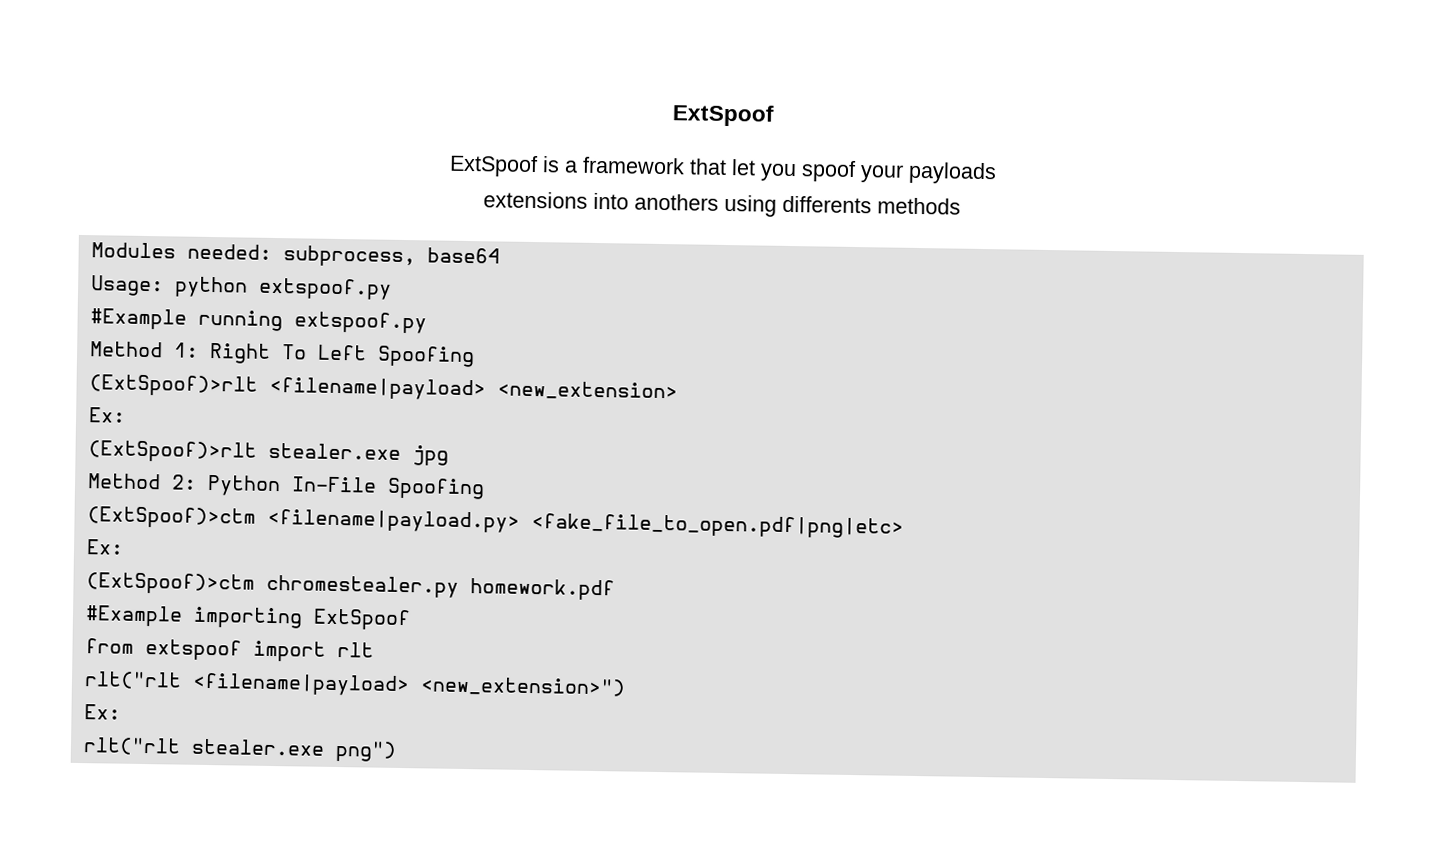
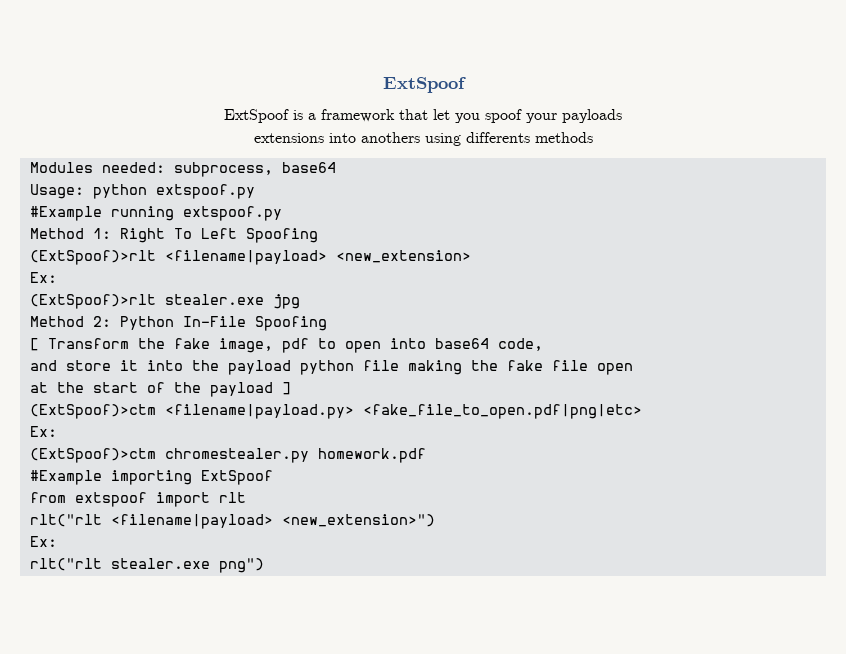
+ [ Transform the fake image, pdf to open into base64 code,
+ and store it into the payload python file making the fake file open
+ at the start of the payload ]

